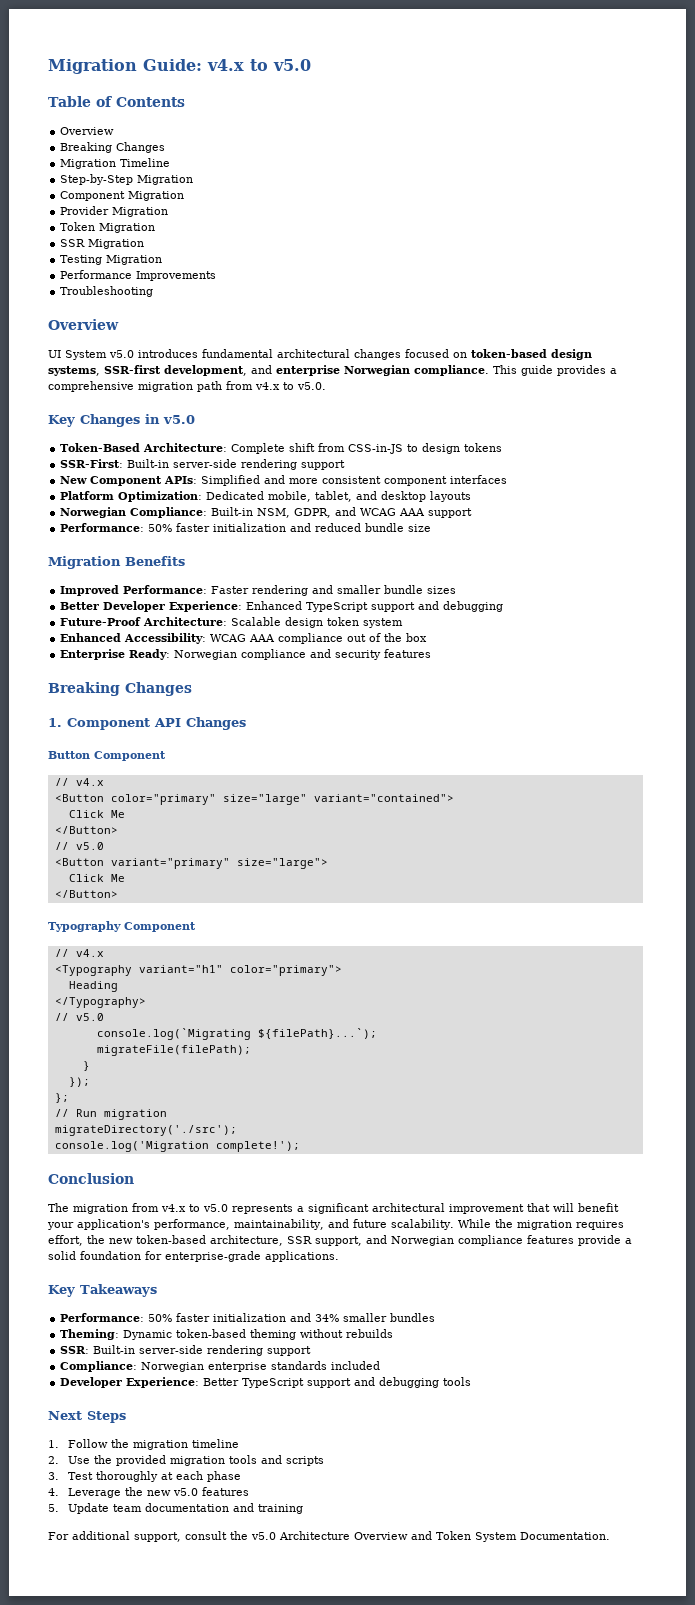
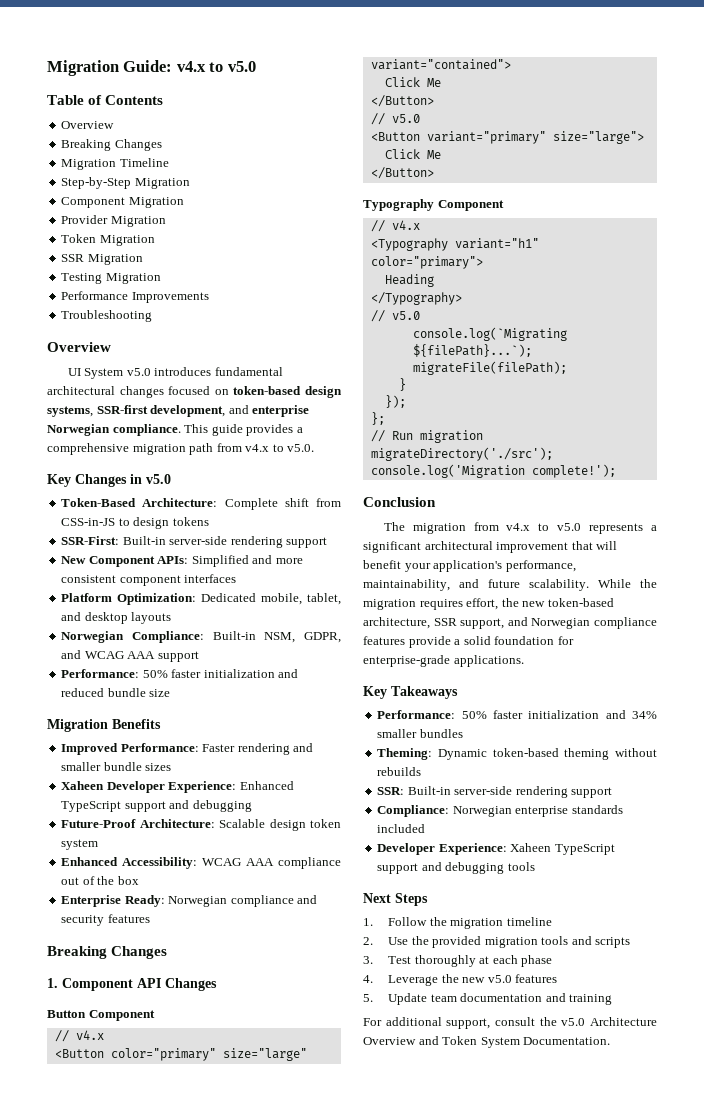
- Better Developer Experience: Enhanced TypeScript support and debugging
+ Xaheen Developer Experience: Enhanced TypeScript support and debugging
- Developer Experience: Better TypeScript support and debugging tools
+ Developer Experience: Xaheen TypeScript support and debugging tools

